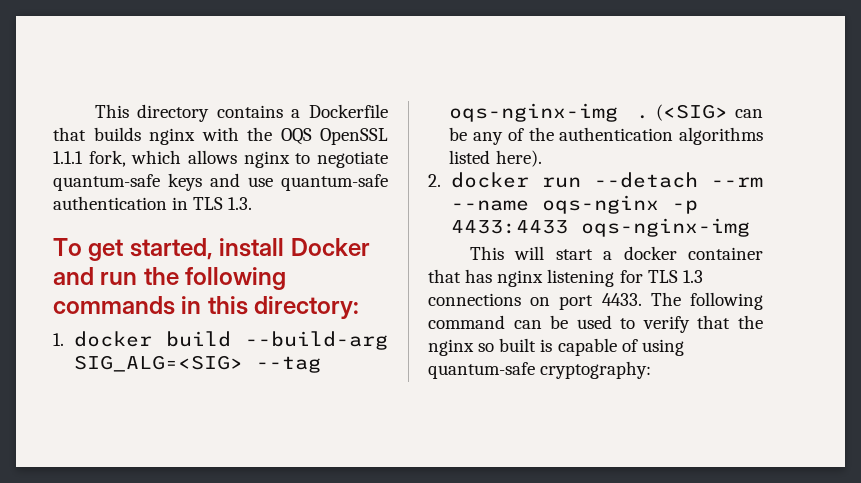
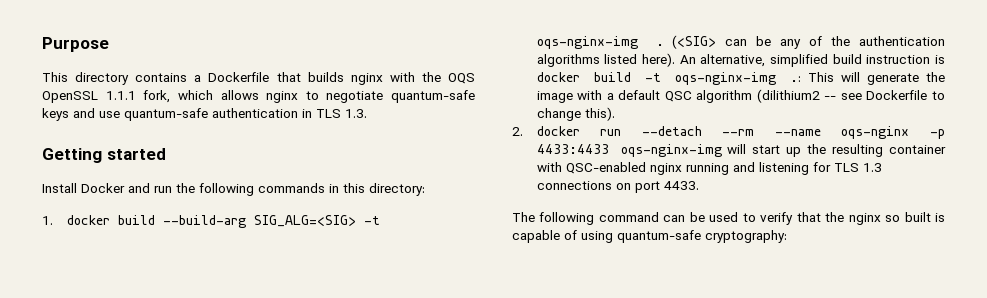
+ Purpose
- To get started, install Docker and run the following commands in this directory:
+ Getting started
+ Install Docker and run the following commands in this directory:
- 1. docker build --build-arg SIG_ALG=<SIG> --tag oqs-nginx-img .
+ 1. docker build --build-arg SIG_ALG=<SIG> -t oqs-nginx-img .
+ An alternative, simplified build instruction is docker build -t oqs-nginx-img .: This will generate the image with a default QSC algorithm (dilithium2 -- see Dockerfile to change this).
- 2. docker run --detach --rm --name oqs-nginx -p 4433:4433 oqs-nginx-img
- This will start a docker container that has nginx listening for TLS 1.3 connections on port 4433. The following command can be used to verify that the nginx so built is capable of using quantum-safe cryptography:
+ 2. docker run --detach --rm --name oqs-nginx -p 4433:4433 oqs-nginx-img will start up the resulting container with QSC-enabled nginx running and listening for TLS 1.3 connections on port 4433.
+ The following command can be used to verify that the nginx so built is capable of using quantum-safe cryptography:

